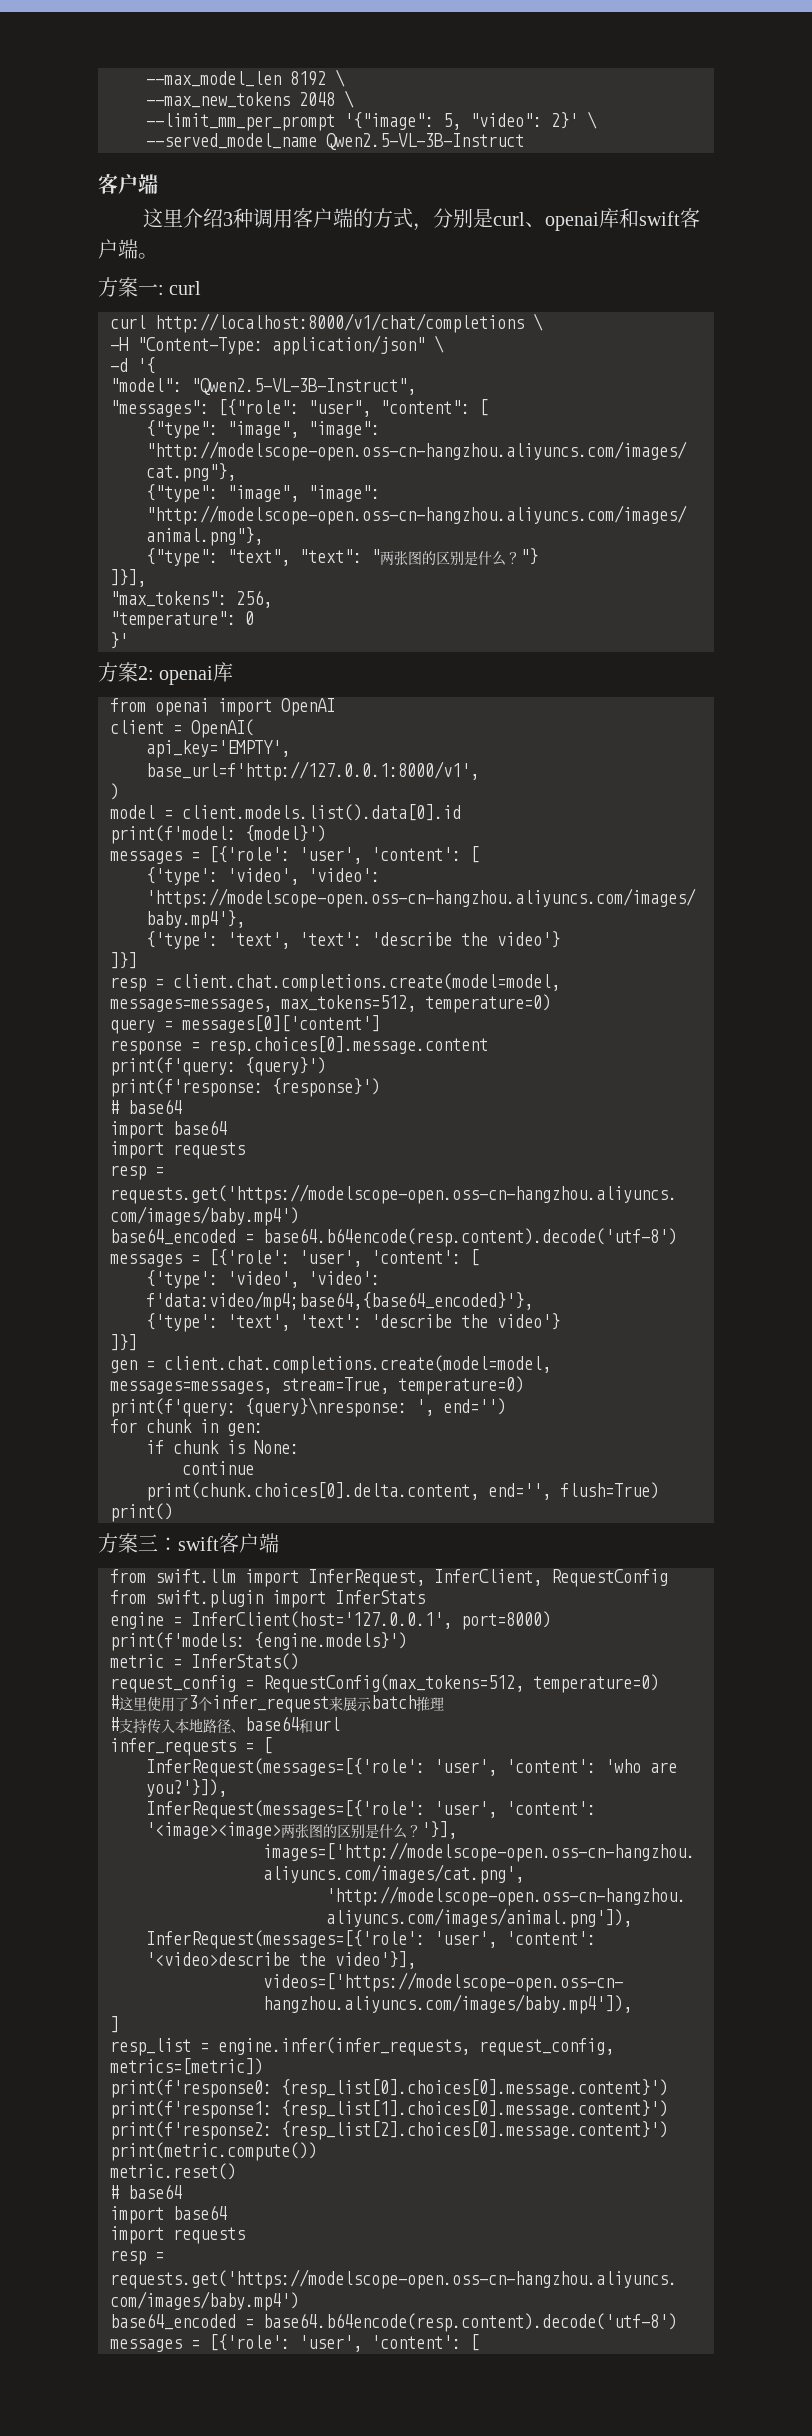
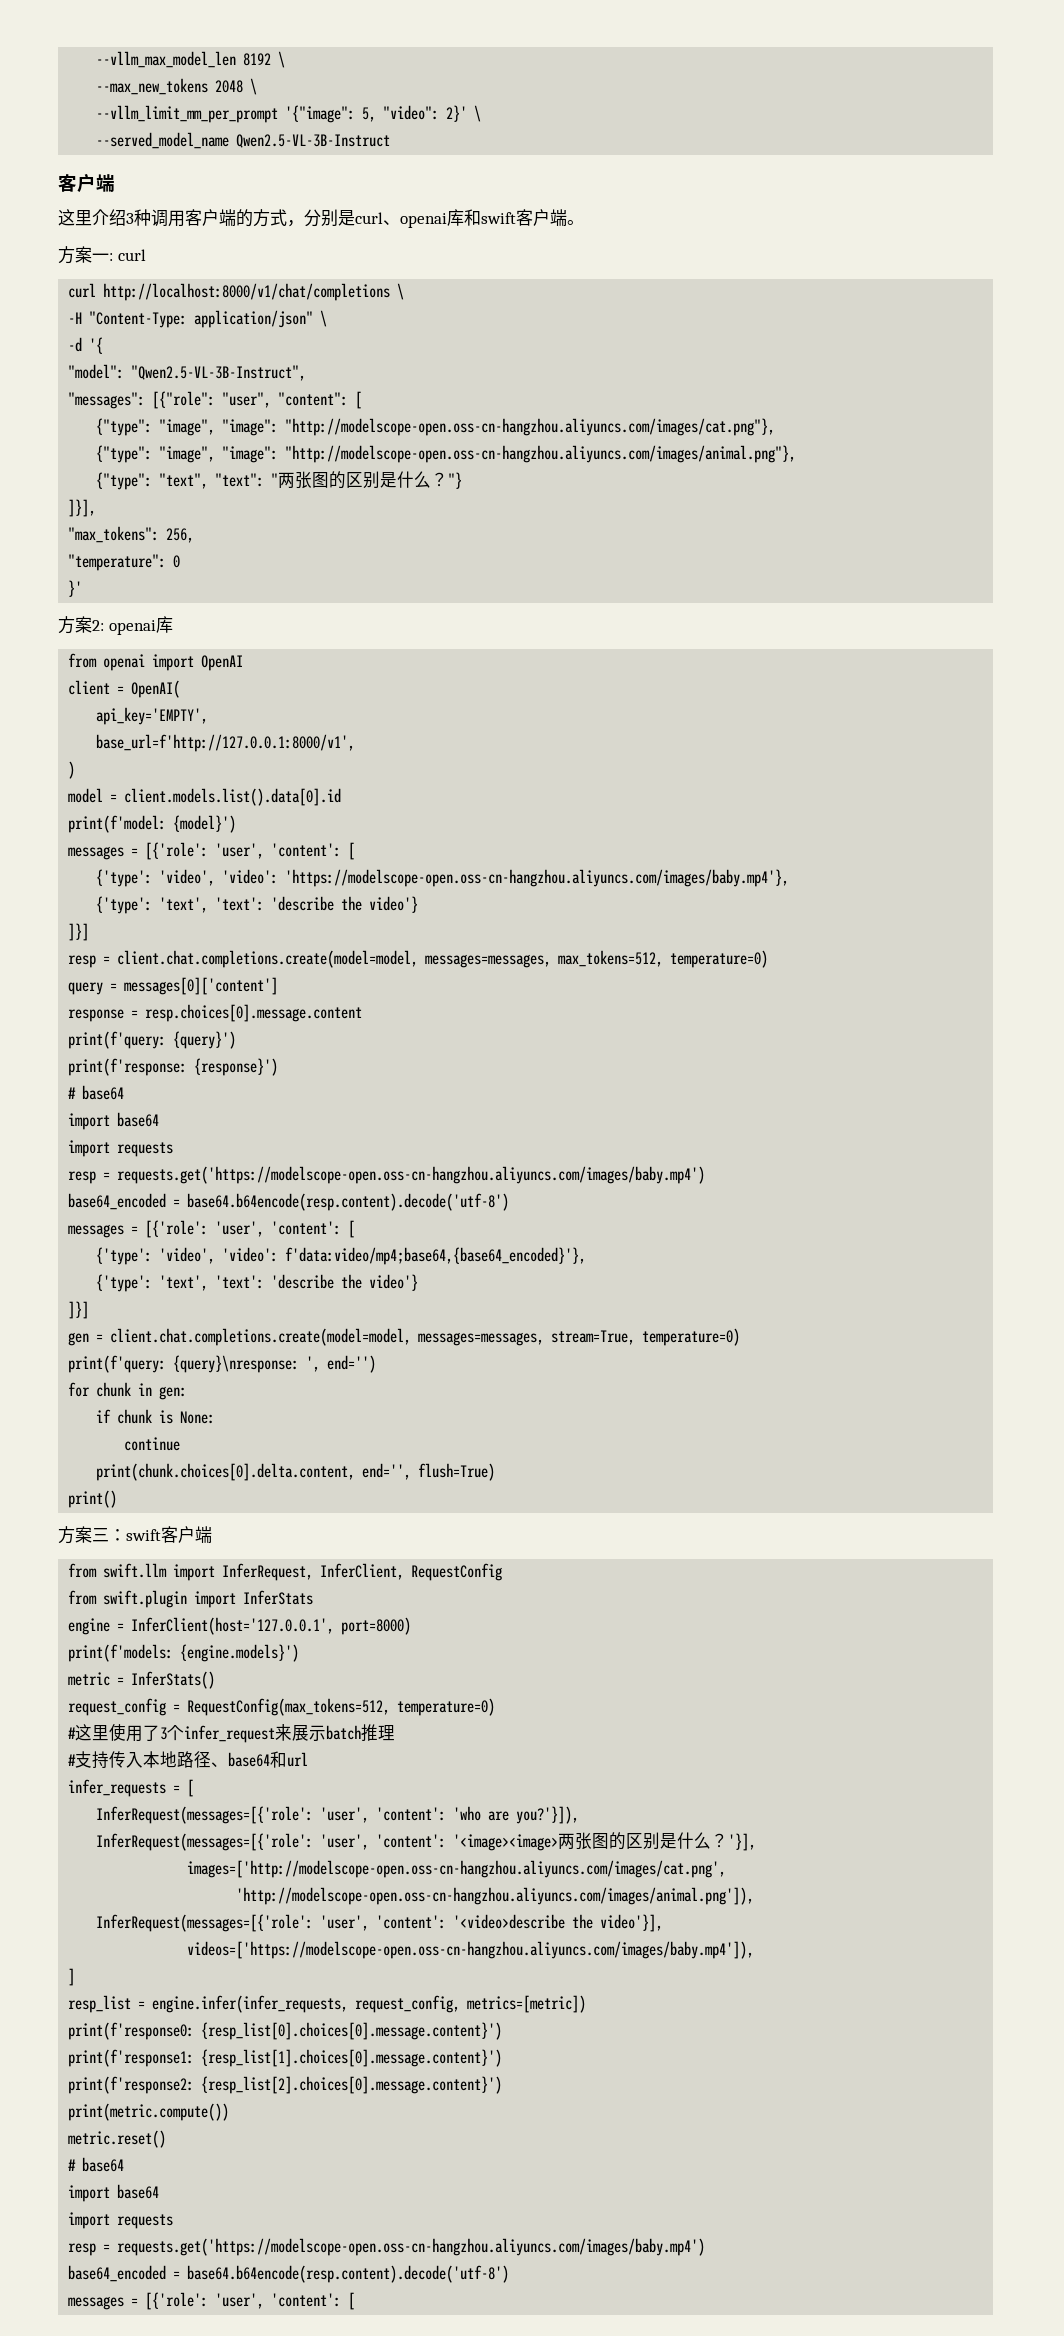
- --max_model_len 8192 \
+ --vllm_max_model_len 8192 \
- --limit_mm_per_prompt '{"image": 5, "video": 2}' \
+ --vllm_limit_mm_per_prompt '{"image": 5, "video": 2}' \

